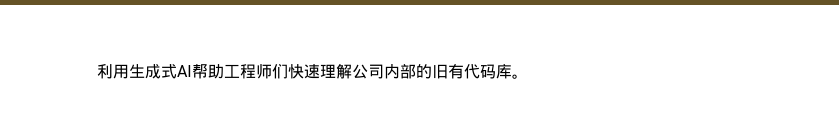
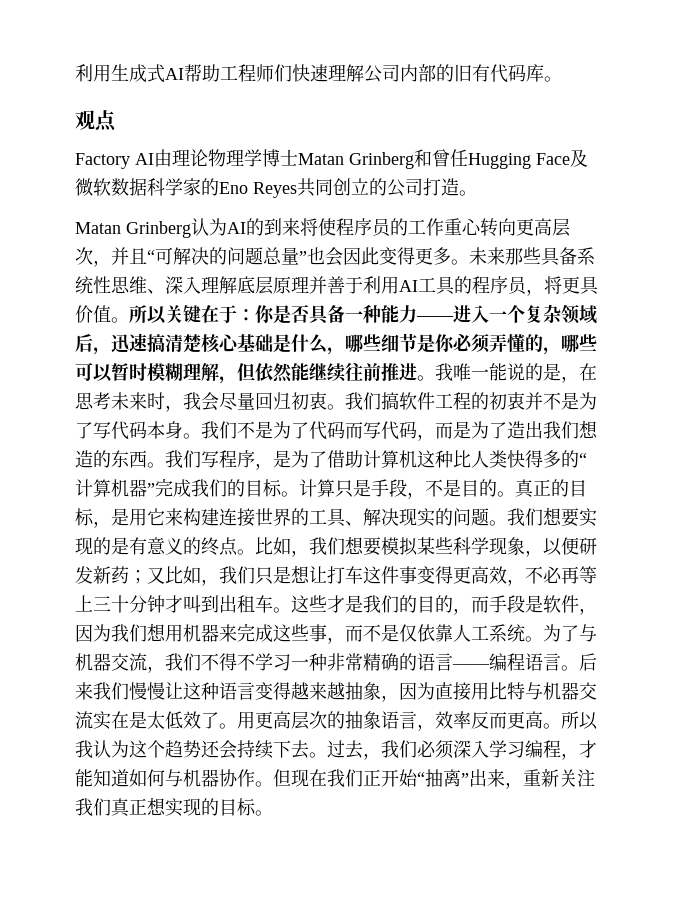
+ 观点
+ Factory AI由理论物理学博士Matan Grinberg和曾任Hugging Face及微软数据科学家的Eno Reyes共同创立的公司打造。
+ Matan Grinberg认为AI的到来将使程序员的工作重心转向更高层次，并且“可解决的问题总量”也会因此变得更多。未来那些具备系统性思维、深入理解底层原理并善于利用AI工具的程序员，将更具价值。所以关键在于：你是否具备一种能力——进入一个复杂领域后，迅速搞清楚核心基础是什么，哪些细节是你必须弄懂的，哪些可以暂时模糊理解，但依然能继续往前推进。我唯一能说的是，在思考未来时，我会尽量回归初衷。我们搞软件工程的初衷并不是为了写代码本身。我们不是为了代码而写代码，而是为了造出我们想造的东西。我们写程序，是为了借助计算机这种比人类快得多的“计算机器”完成我们的目标。计算只是手段，不是目的。真正的目标，是用它来构建连接世界的工具、解决现实的问题。我们想要实现的是有意义的终点。比如，我们想要模拟某些科学现象，以便研发新药；又比如，我们只是想让打车这件事变得更高效，不必再等上三十分钟才叫到出租车。这些才是我们的目的，而手段是软件，因为我们想用机器来完成这些事，而不是仅依靠人工系统。为了与机器交流，我们不得不学习一种非常精确的语言——编程语言。后来我们慢慢让这种语言变得越来越抽象，因为直接用比特与机器交流实在是太低效了。用更高层次的抽象语言，效率反而更高。所以我认为这个趋势还会持续下去。过去，我们必须深入学习编程，才能知道如何与机器协作。但现在我们正开始“抽离”出来，重新关注我们真正想实现的目标。

